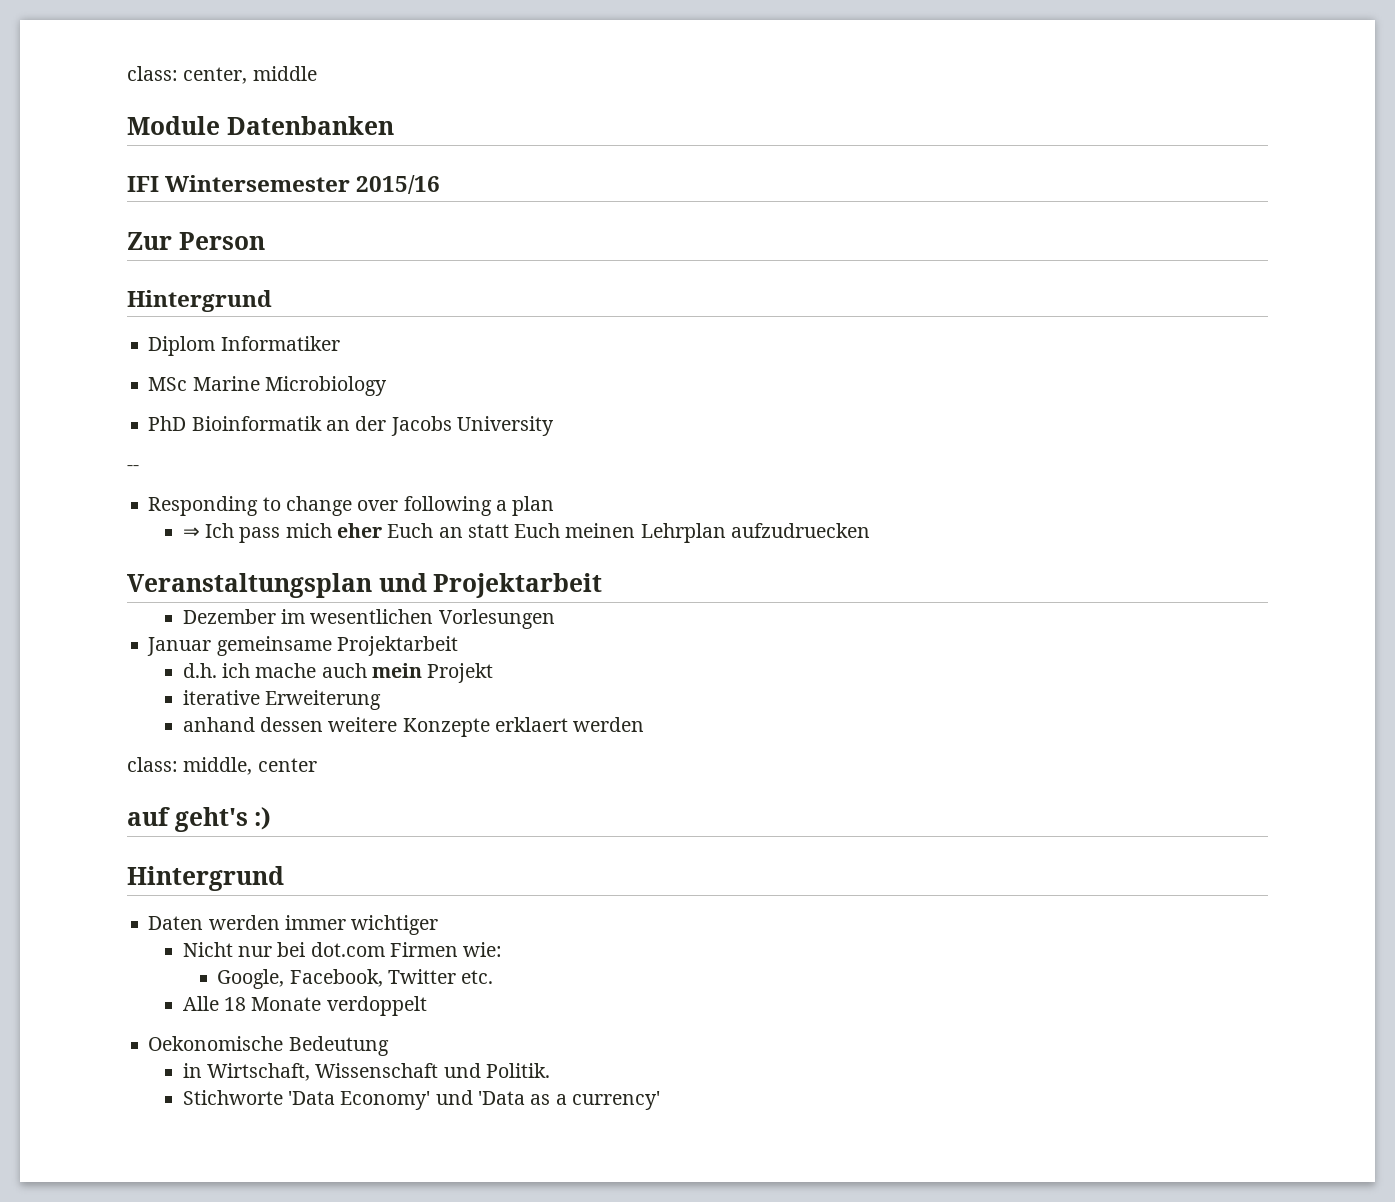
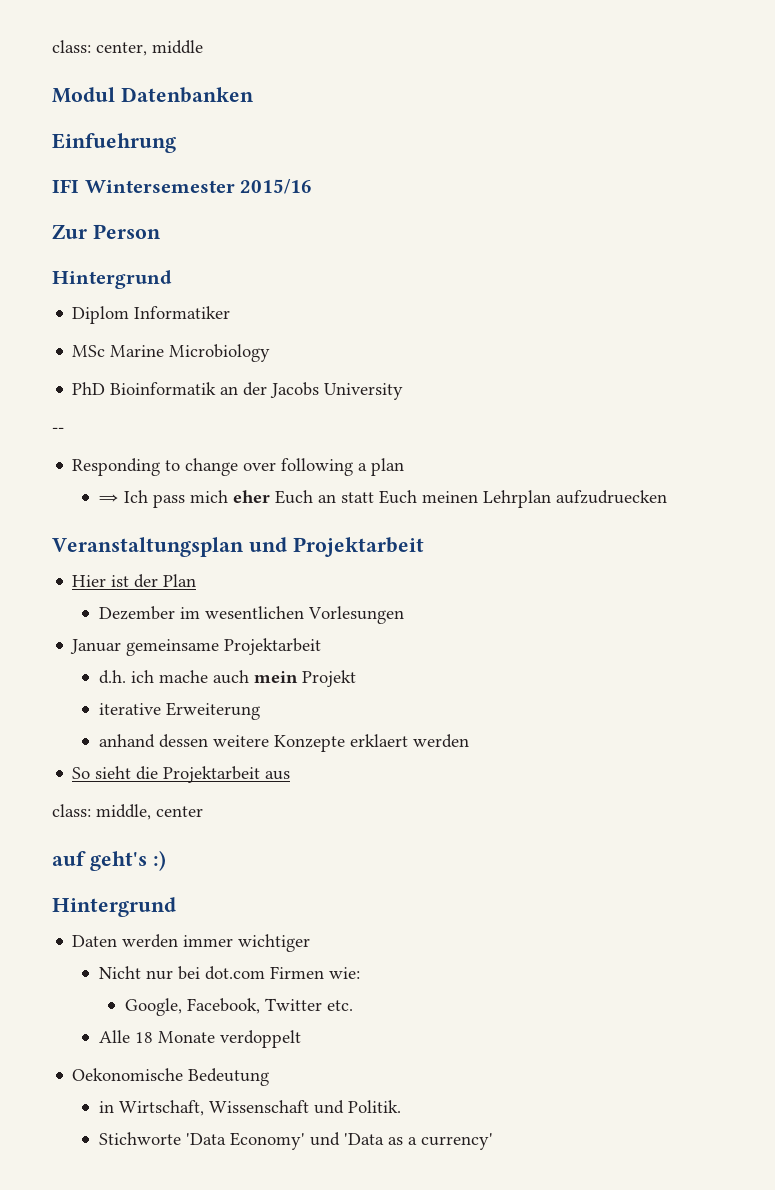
- Module Datenbanken
+ Modul Datenbanken
+ Einfuehrung
+ Hier ist der Plan
+ So sieht die Projektarbeit aus

